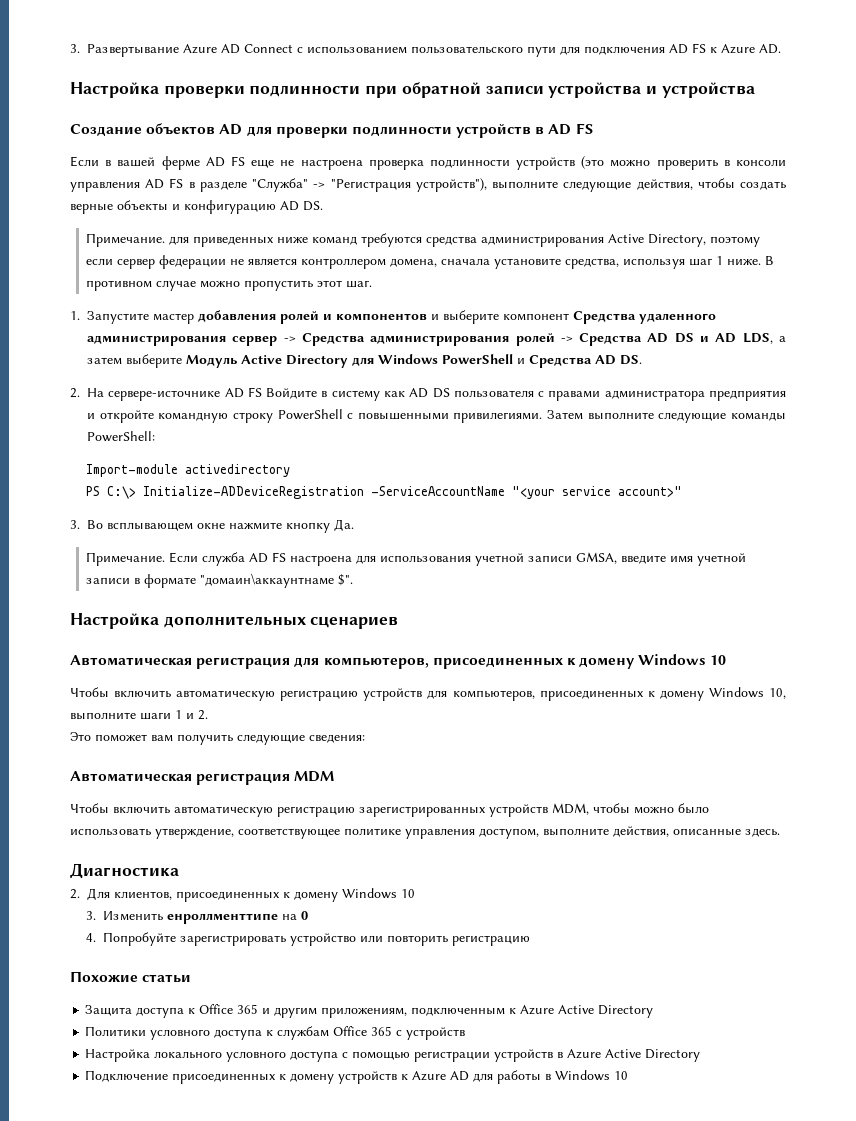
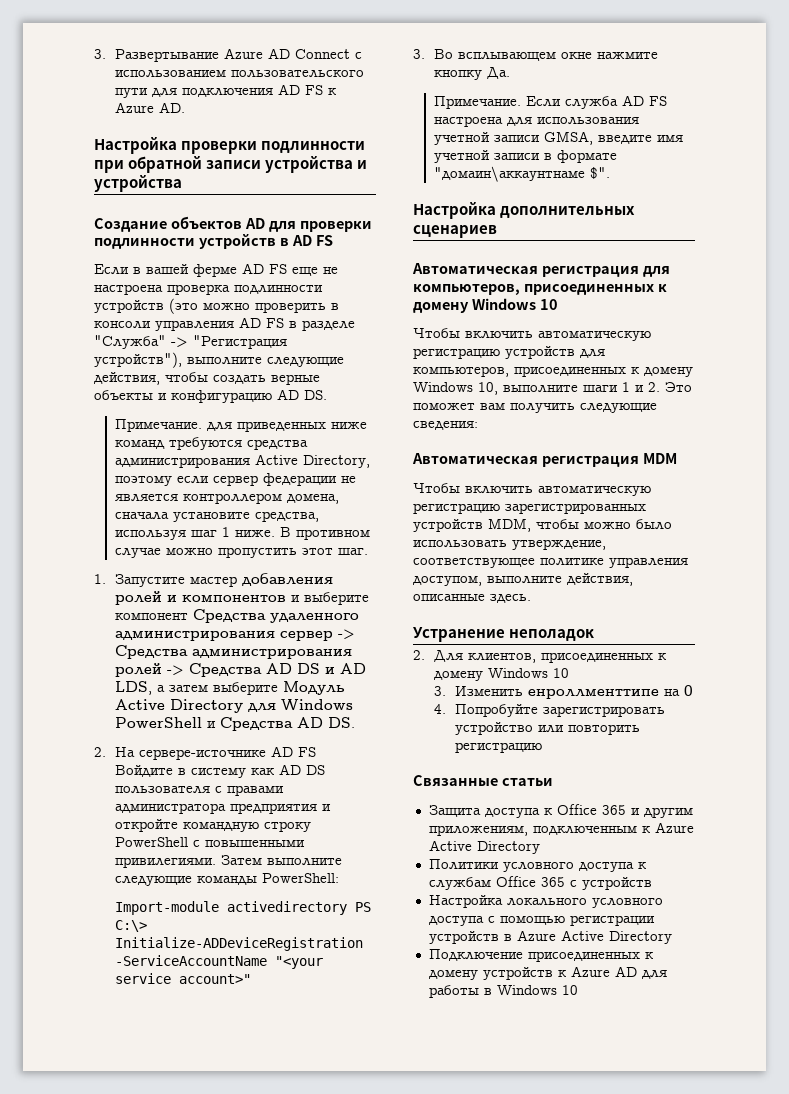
- Import-module activedirectory
- PS C:\> Initialize-ADDeviceRegistration -ServiceAccountName "<your service account>"
+ Import-module activedirectory PS C:\> Initialize-ADDeviceRegistration -ServiceAccountName "<your service account>"
- Чтобы включить автоматическую регистрацию устройств для компьютеров, присоединенных к домену Windows 10, выполните шаги 1 и 2.
- Это поможет вам получить следующие сведения:
+ Чтобы включить автоматическую регистрацию устройств для компьютеров, присоединенных к домену Windows 10, выполните шаги 1 и 2. Это поможет вам получить следующие сведения:
- Диагностика
+ Устранение неполадок
- Похожие статьи
+ Связанные статьи

